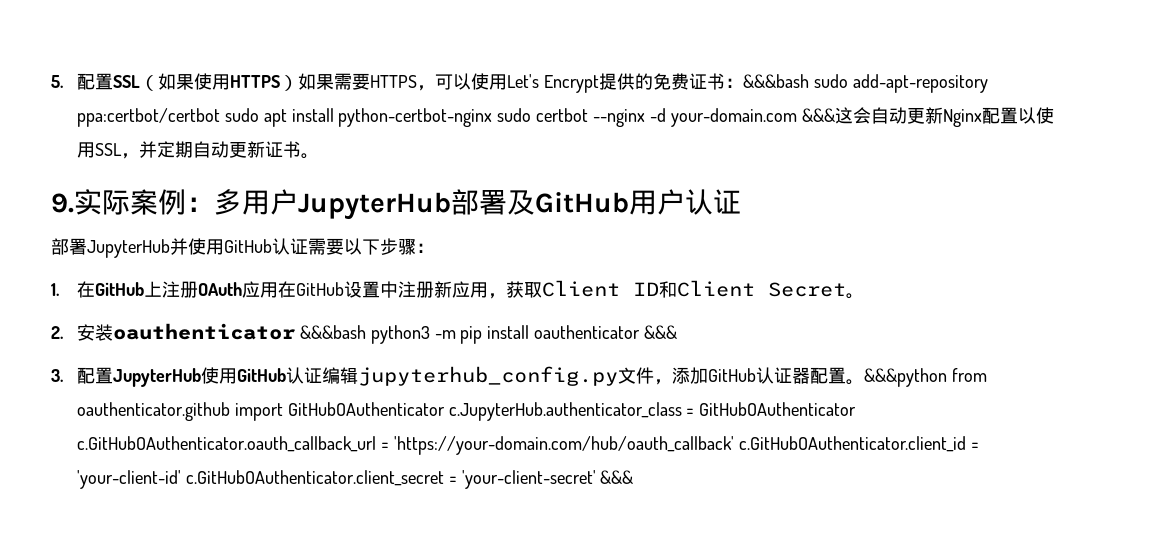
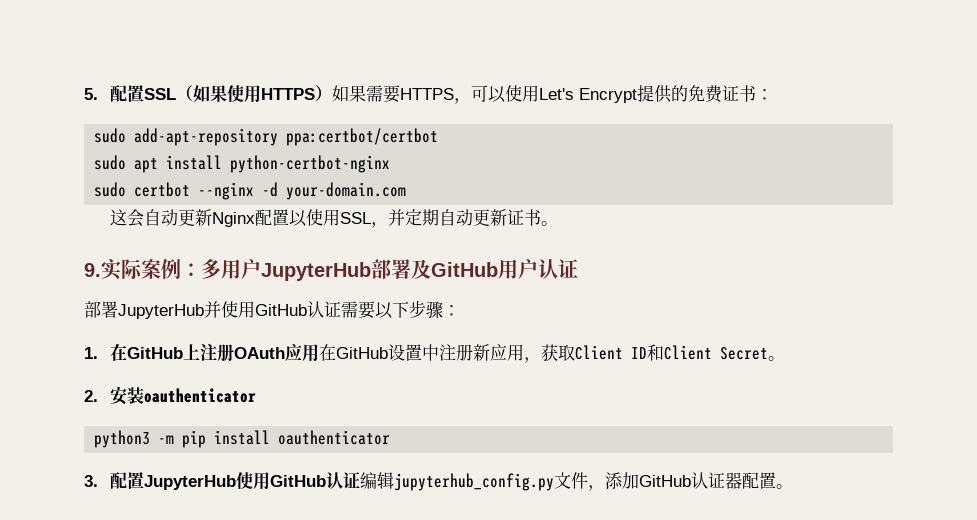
- 5.配置SSL（如果使用HTTPS）如果需要HTTPS，可以使用Let's Encrypt提供的免费证书：&&&bash sudo add-apt-repository ppa:certbot/certbot sudo apt install python-certbot-nginx sudo certbot --nginx -d your-domain.com &&&这会自动更新Nginx配置以使用SSL，并定期自动更新证书。
+ 5.配置SSL（如果使用HTTPS）如果需要HTTPS，可以使用Let's Encrypt提供的免费证书：
+ sudo add-apt-repository ppa:certbot/certbot
+ sudo apt install python-certbot-nginx
+ sudo certbot --nginx -d your-domain.com
+ 这会自动更新Nginx配置以使用SSL，并定期自动更新证书。
- 2.安装oauthenticator &&&bash python3 -m pip install oauthenticator &&&
+ 2.安装oauthenticator
+ python3 -m pip install oauthenticator
- &&&python from oauthenticator.github import GitHubOAuthenticator c.JupyterHub.authenticator_class = GitHubOAuthenticator c.GitHubOAuthenticator.oauth_callback_url = 'https://your-domain.com/hub/oauth_callback' c.GitHubOAuthenticator.client_id = 'your-client-id' c.GitHubOAuthenticator.client_secret = 'your-client-secret' &&&

